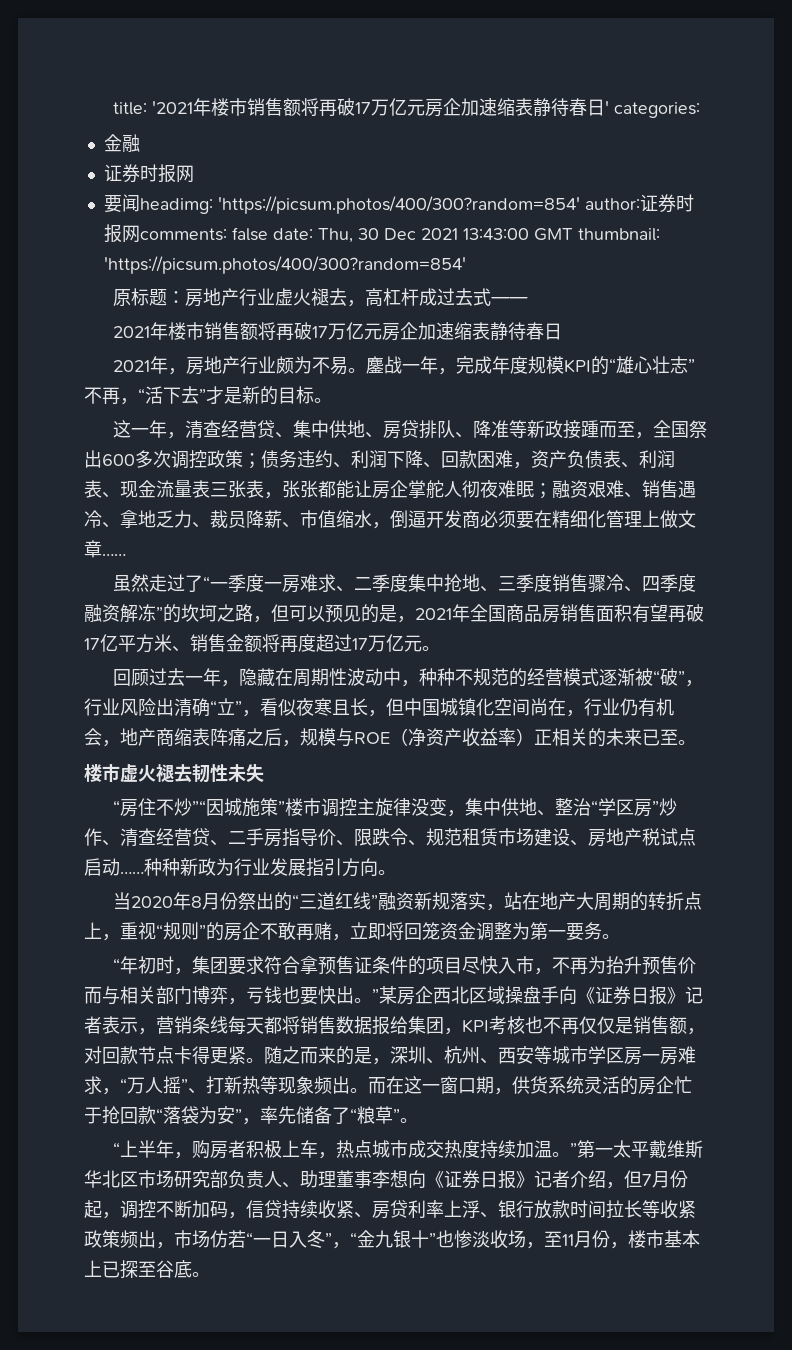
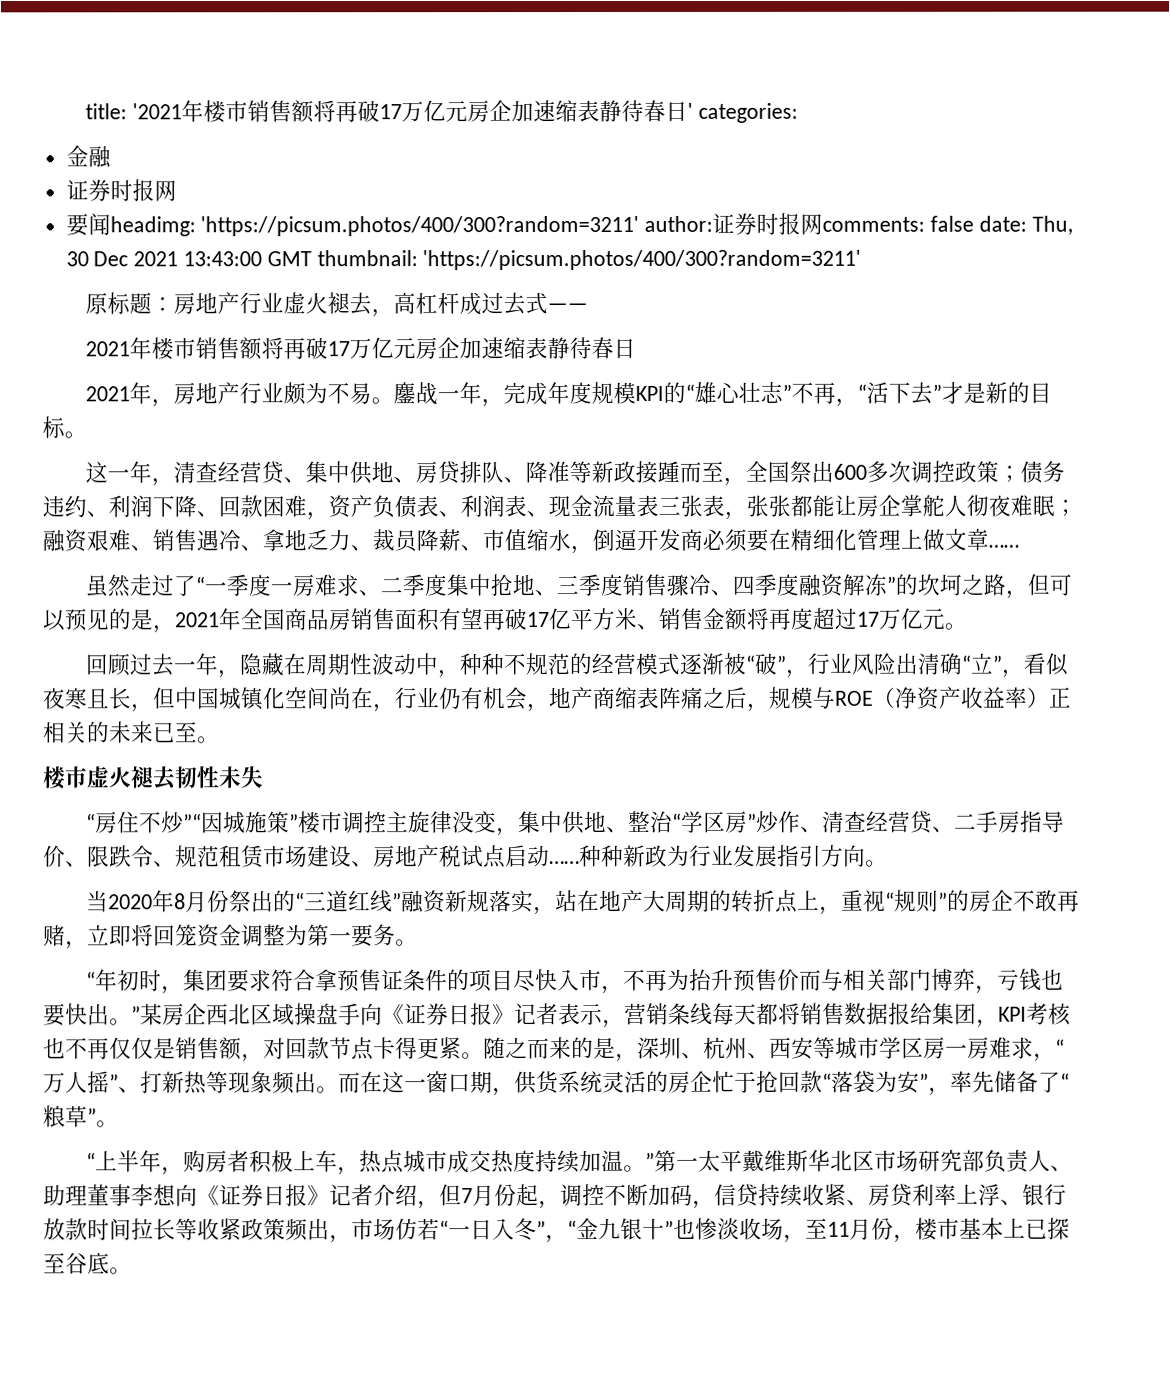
- 要闻headimg: 'https://picsum.photos/400/300?random=854' author:证券时报网comments: false date: Thu, 30 Dec 2021 13:43:00 GMT thumbnail: 'https://picsum.photos/400/300?random=854'
+ 要闻headimg: 'https://picsum.photos/400/300?random=3211' author:证券时报网comments: false date: Thu, 30 Dec 2021 13:43:00 GMT thumbnail: 'https://picsum.photos/400/300?random=3211'

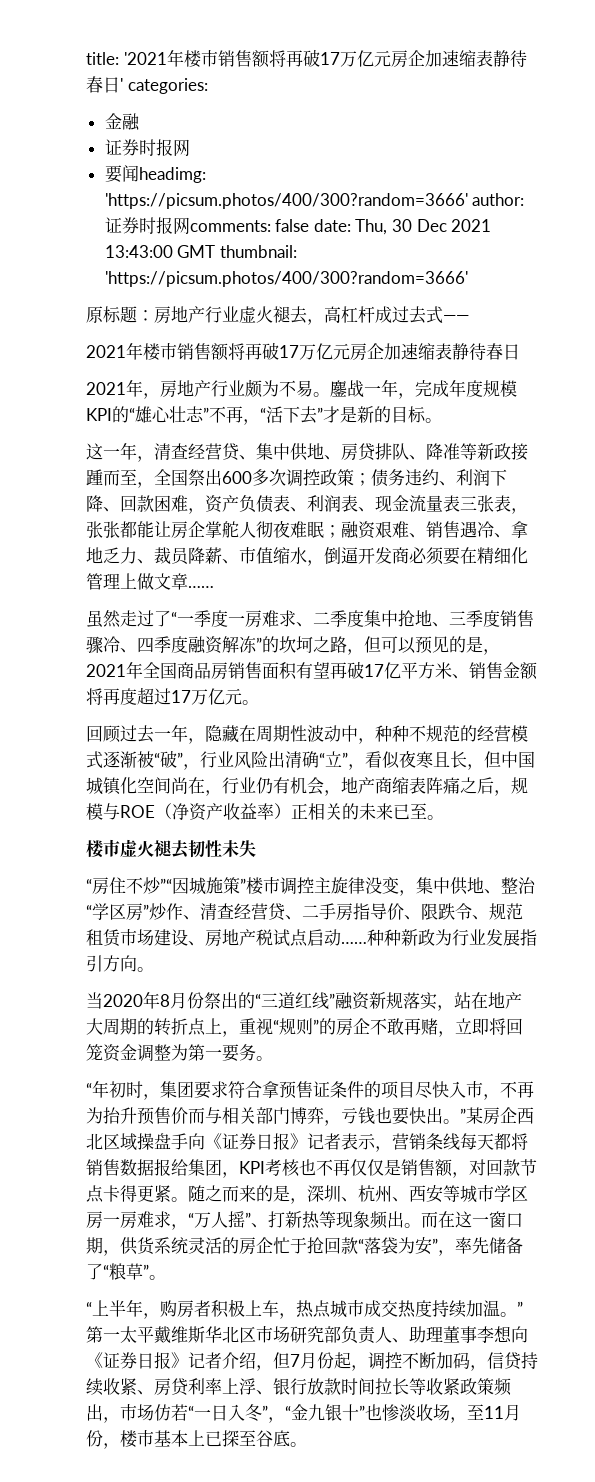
- 要闻headimg: 'https://picsum.photos/400/300?random=3211' author:证券时报网comments: false date: Thu, 30 Dec 2021 13:43:00 GMT thumbnail: 'https://picsum.photos/400/300?random=3211'
+ 要闻headimg: 'https://picsum.photos/400/300?random=3666' author:证券时报网comments: false date: Thu, 30 Dec 2021 13:43:00 GMT thumbnail: 'https://picsum.photos/400/300?random=3666'

